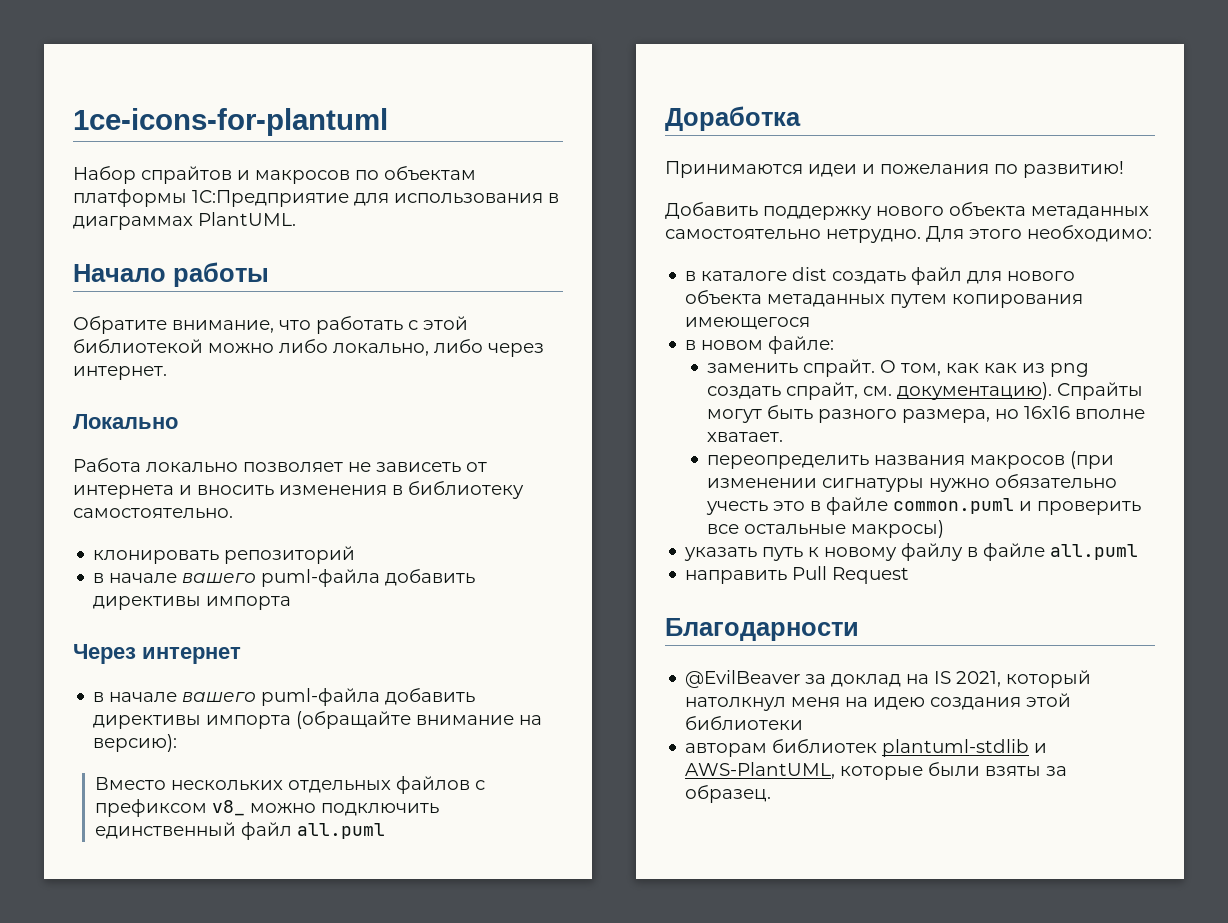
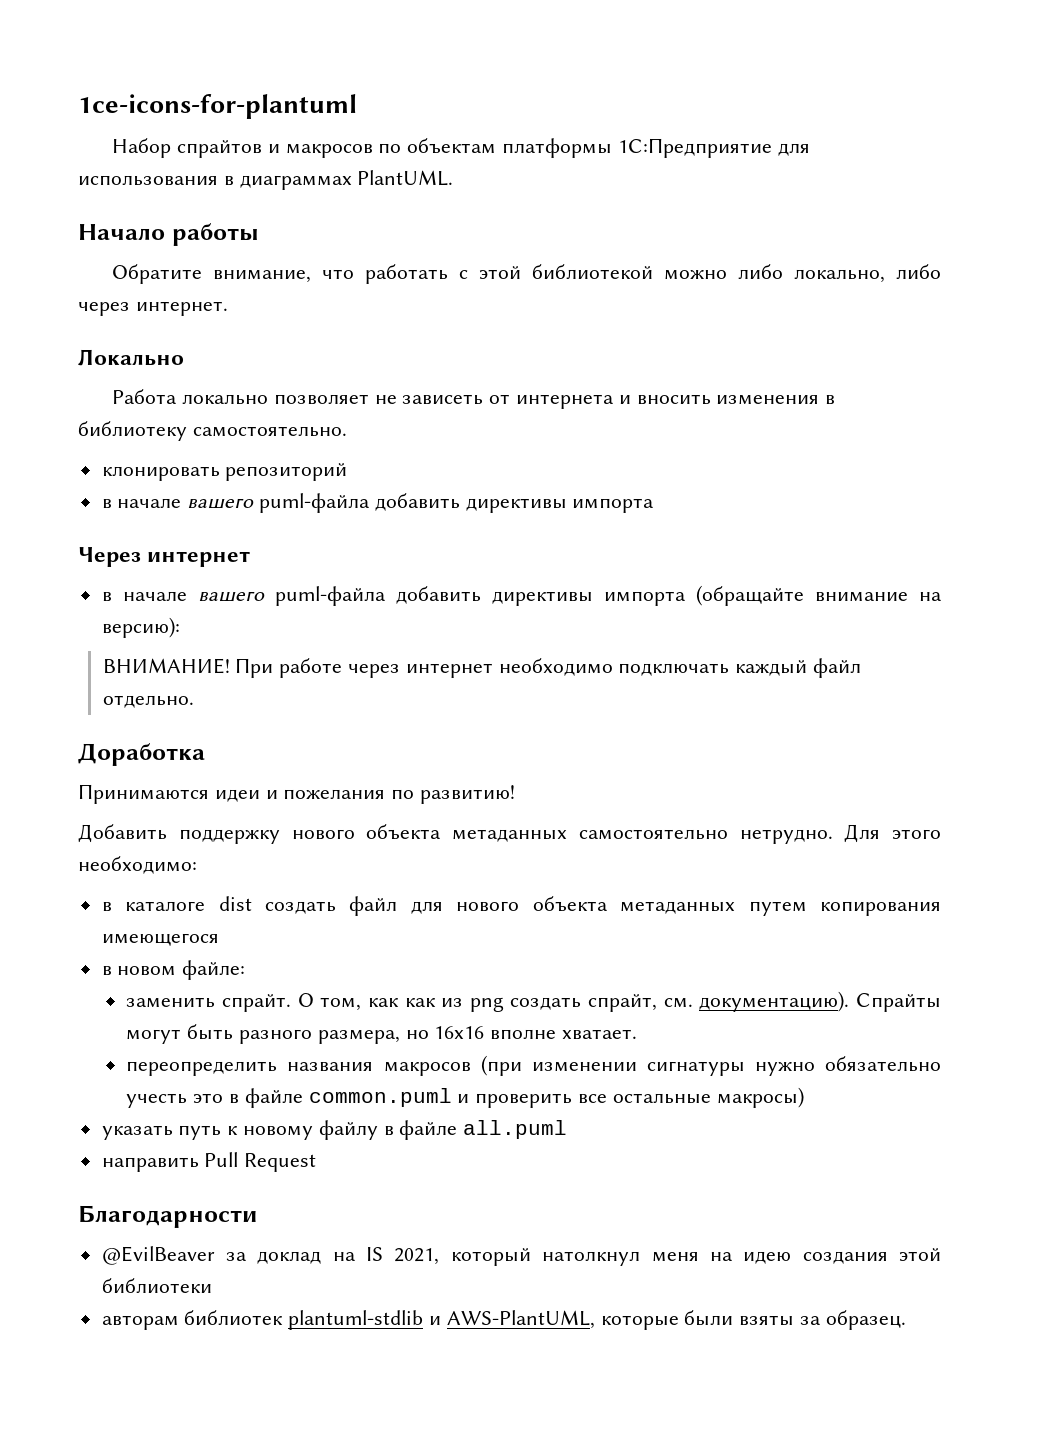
- Вместо нескольких отдельных файлов с префиксом v8_ можно подключить единственный файл all.puml
+ ВНИМАНИЕ! При работе через интернет необходимо подключать каждый файл отдельно.

